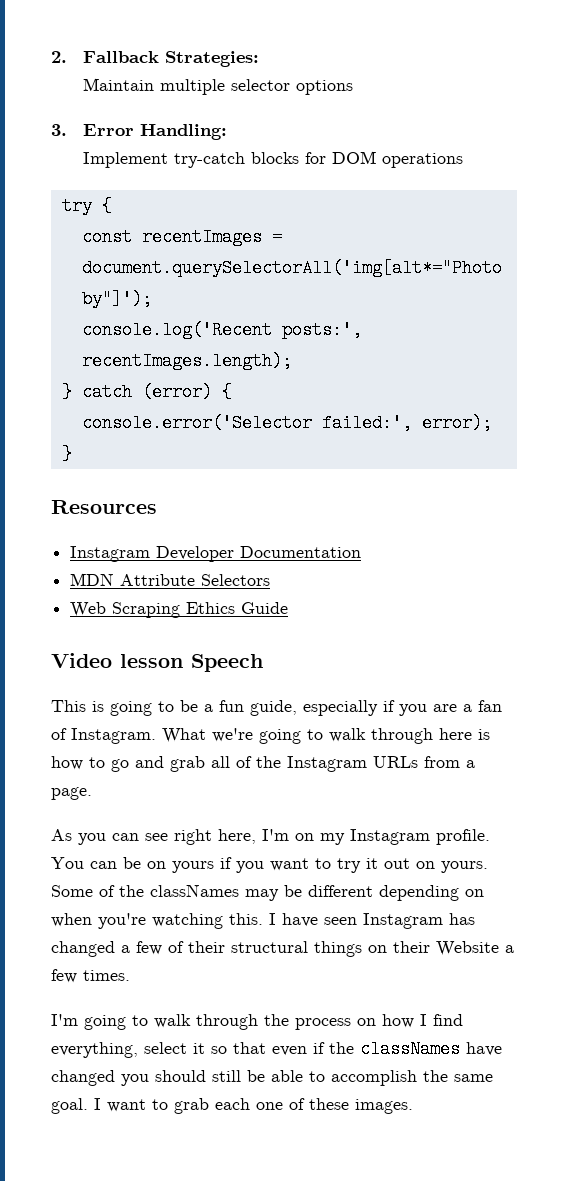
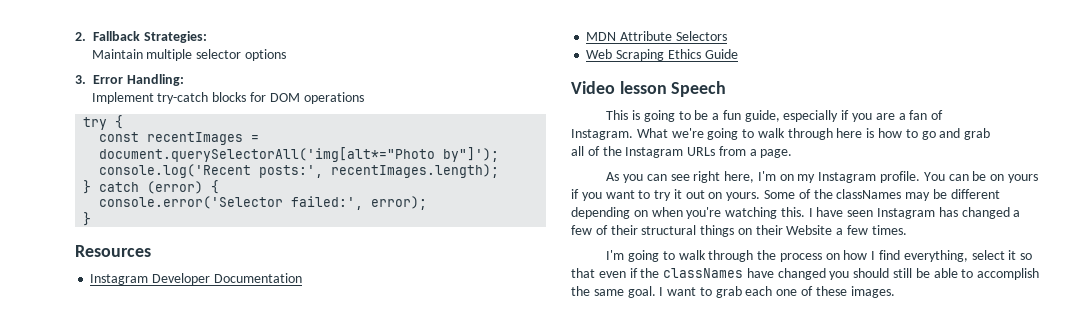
- This is going to be a fun guide, especially if you are a fan of Instagram.
+ This is going to be a fun guide, especially if you are a fan of
+ Instagram.
- What we're going to walk through here is how to go and grab all of the Instagram URLs from a page.
+ What we're going to walk through here is how to go and grab
+ all of the Instagram URLs from a page.

